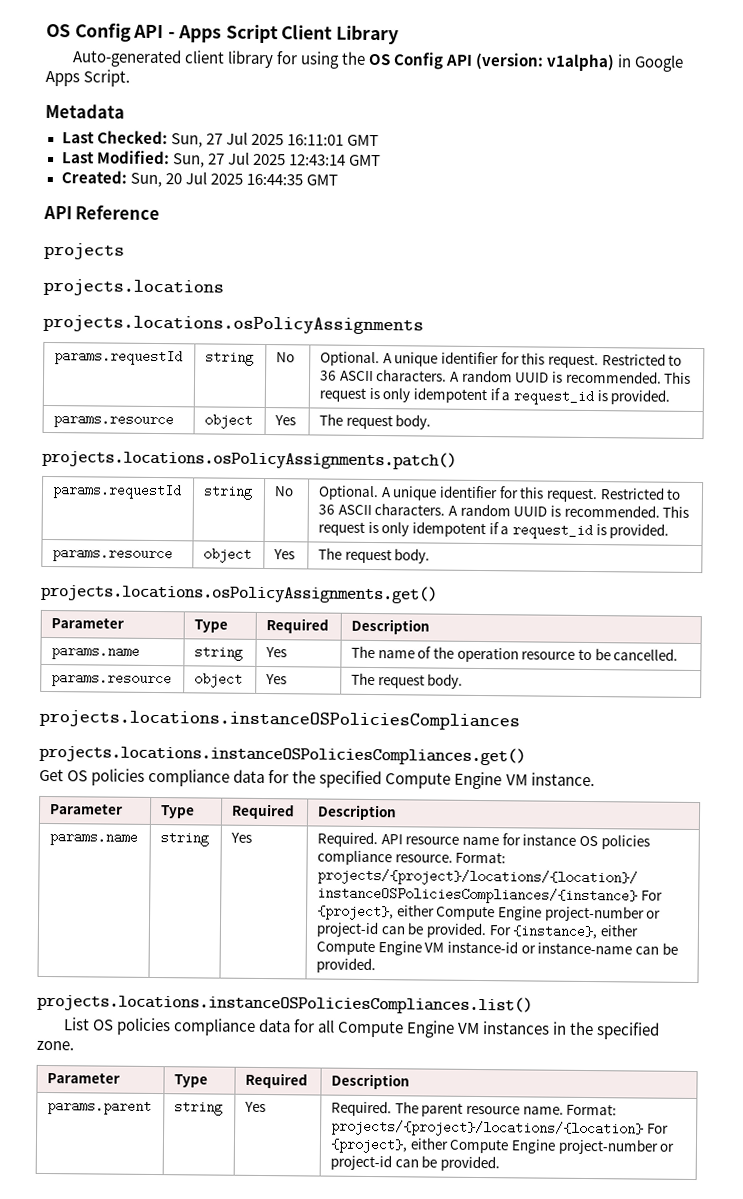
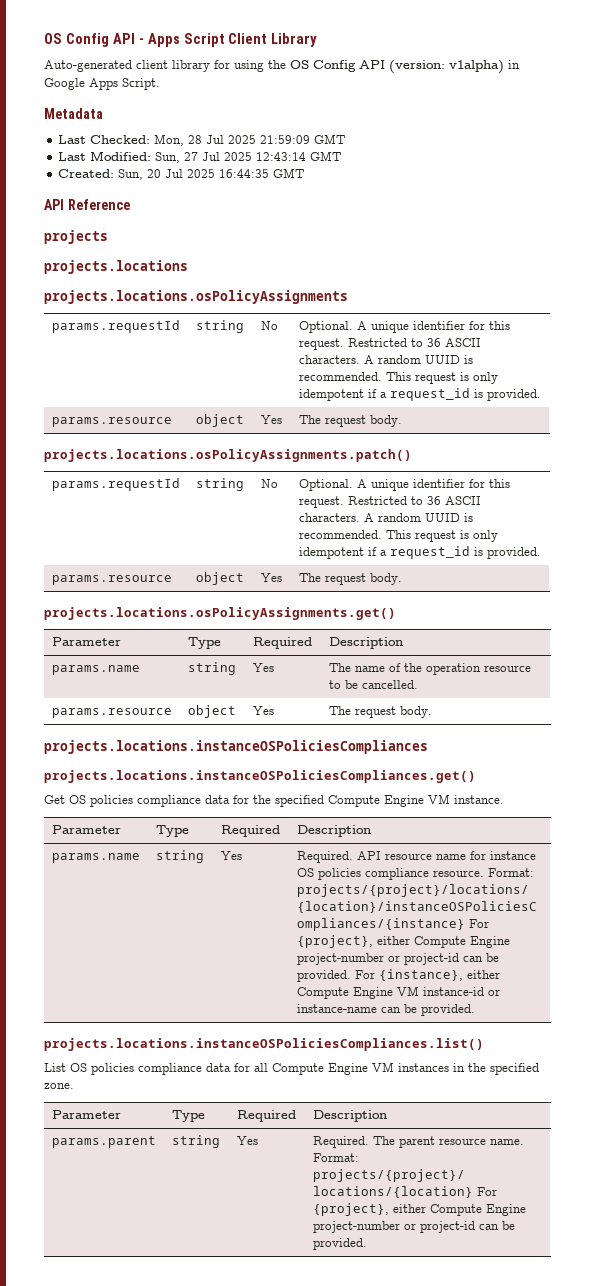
- Last Checked: Sun, 27 Jul 2025 16:11:01 GMT
+ Last Checked: Mon, 28 Jul 2025 21:59:09 GMT

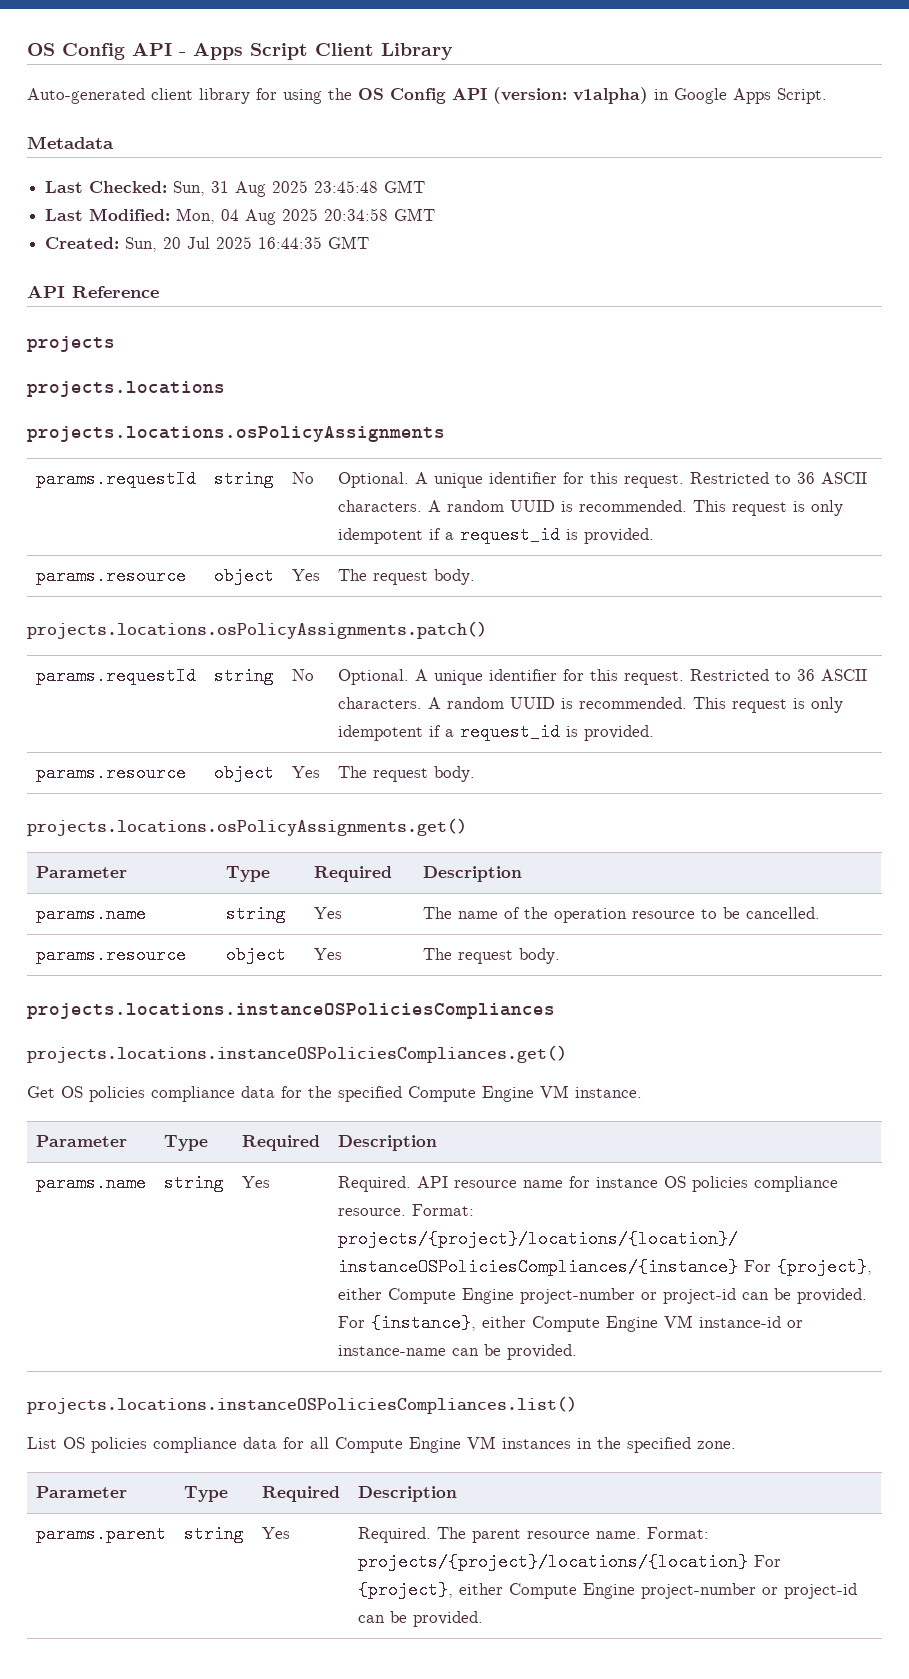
- Last Checked: Mon, 28 Jul 2025 21:59:09 GMT
- Last Modified: Sun, 27 Jul 2025 12:43:14 GMT
+ Last Checked: Sun, 31 Aug 2025 23:45:48 GMT
+ Last Modified: Mon, 04 Aug 2025 20:34:58 GMT

